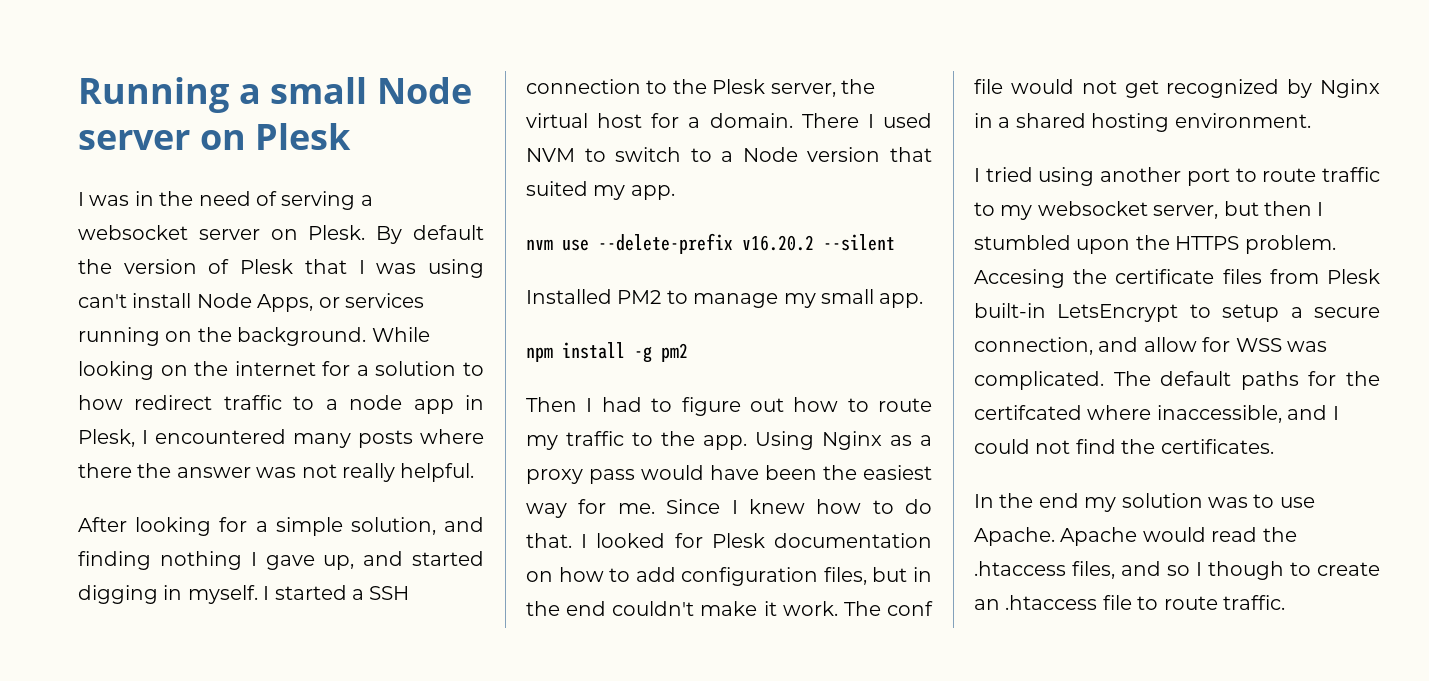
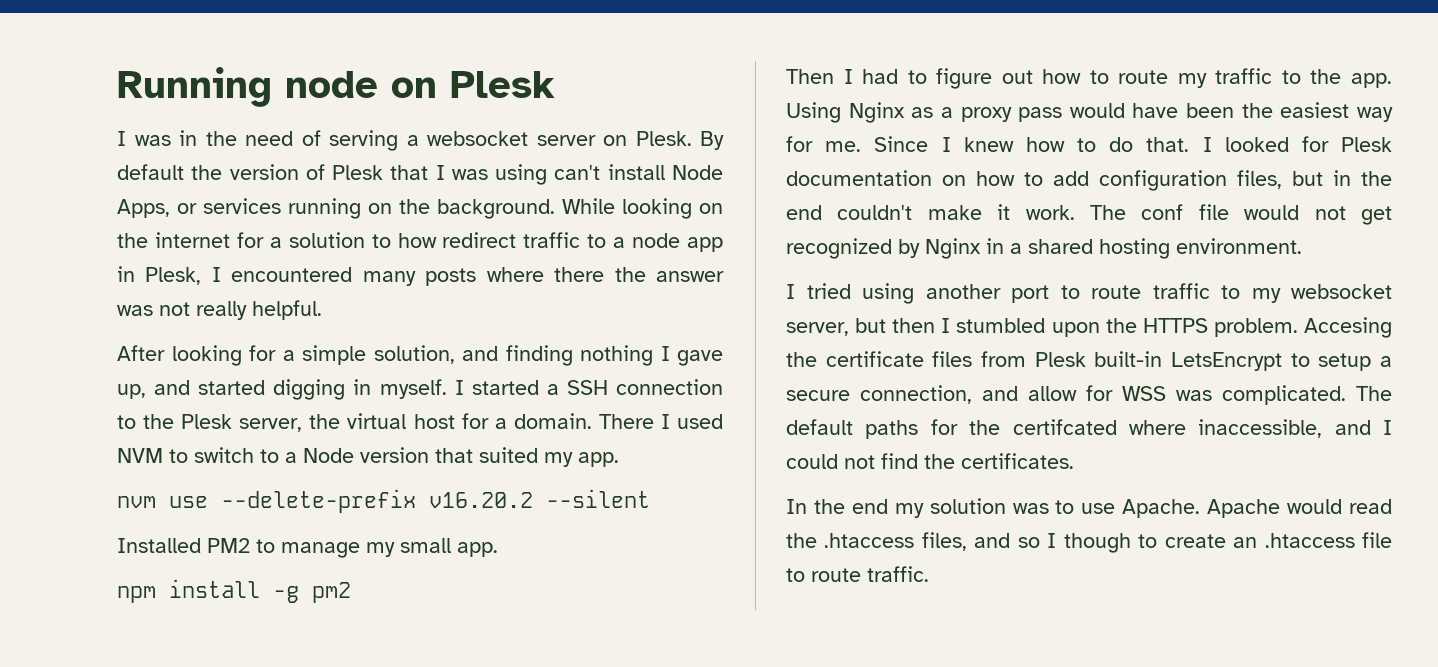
- Running a small Node server on Plesk
+ Running node on Plesk

